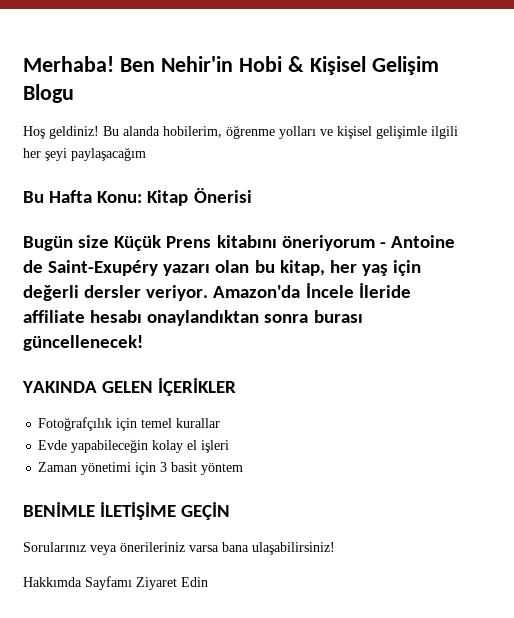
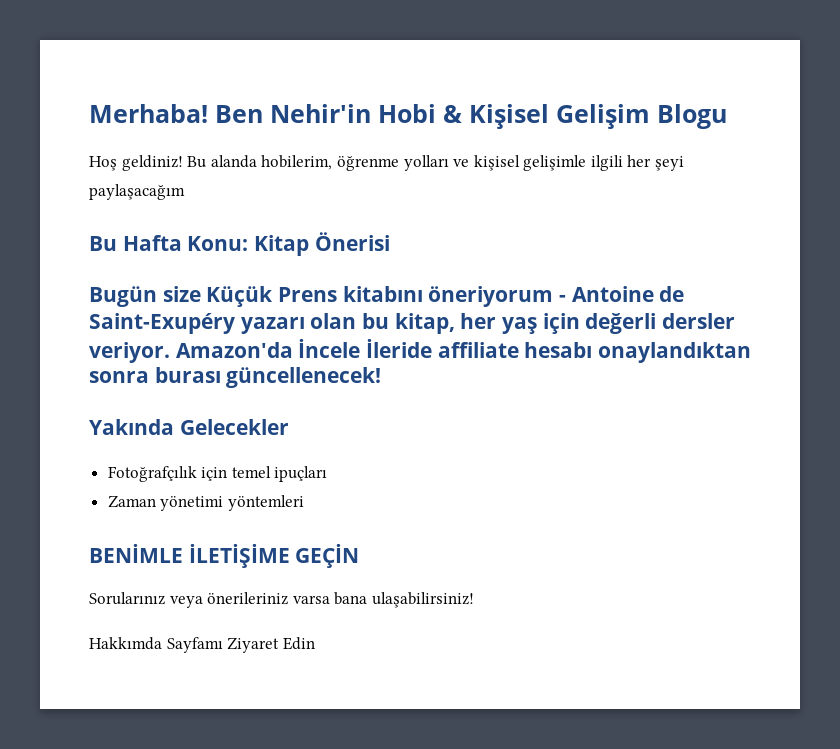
- YAKINDA GELEN İÇERİKLER
+ Yakında Gelecekler
- Fotoğrafçılık için temel kurallar
- Evde yapabileceğin kolay el işleri
- Zaman yönetimi için 3 basit yöntem
+ Fotoğrafçılık için temel ipuçları
+ Zaman yönetimi yöntemleri

